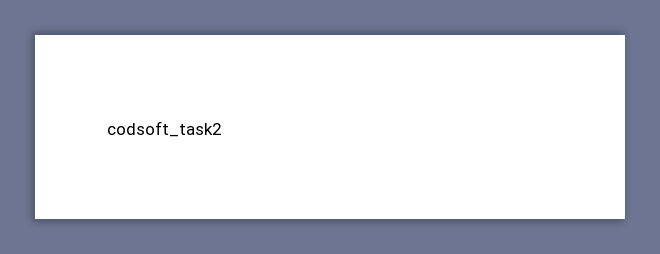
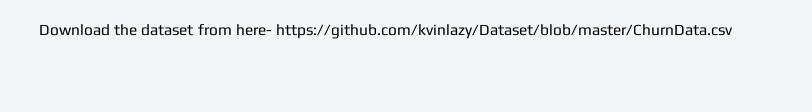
- codsoft_task2
+ Download the dataset from here- https://github.com/kvinlazy/Dataset/blob/master/ChurnData.csv

